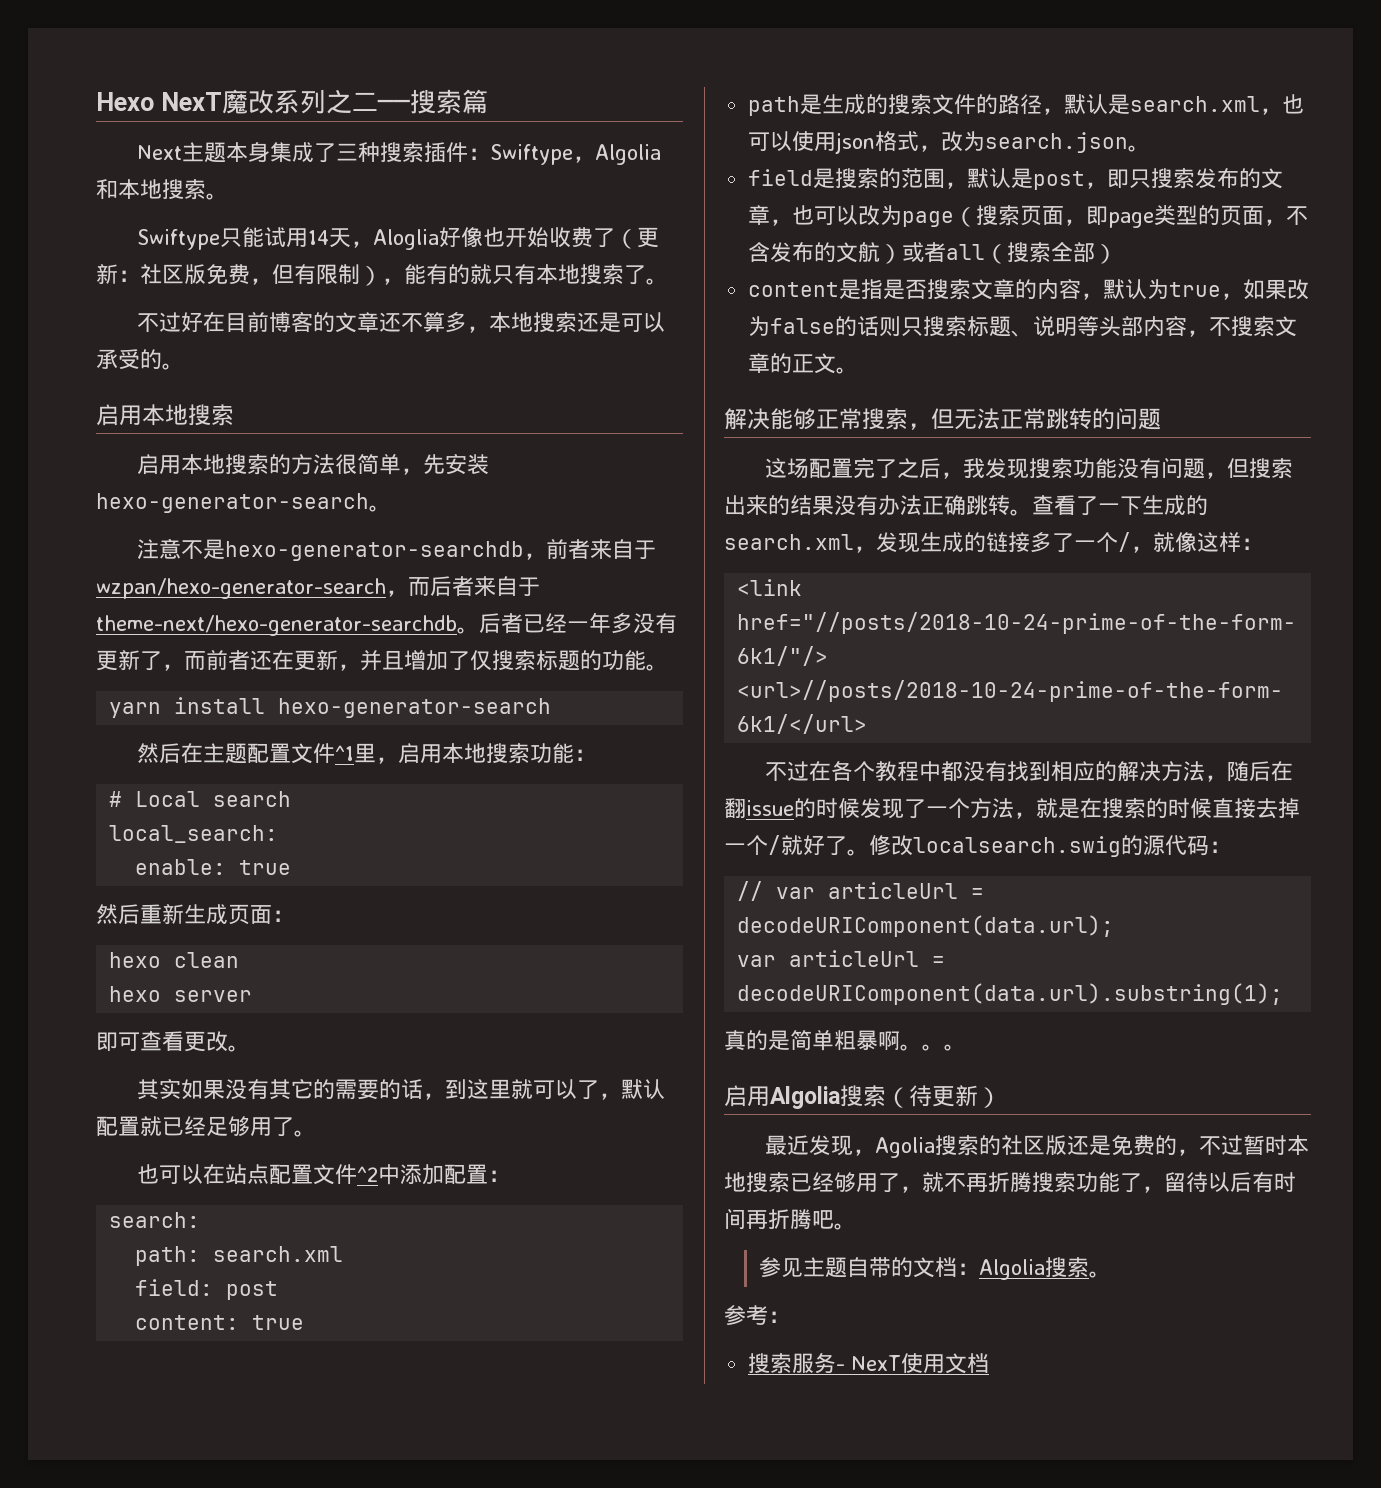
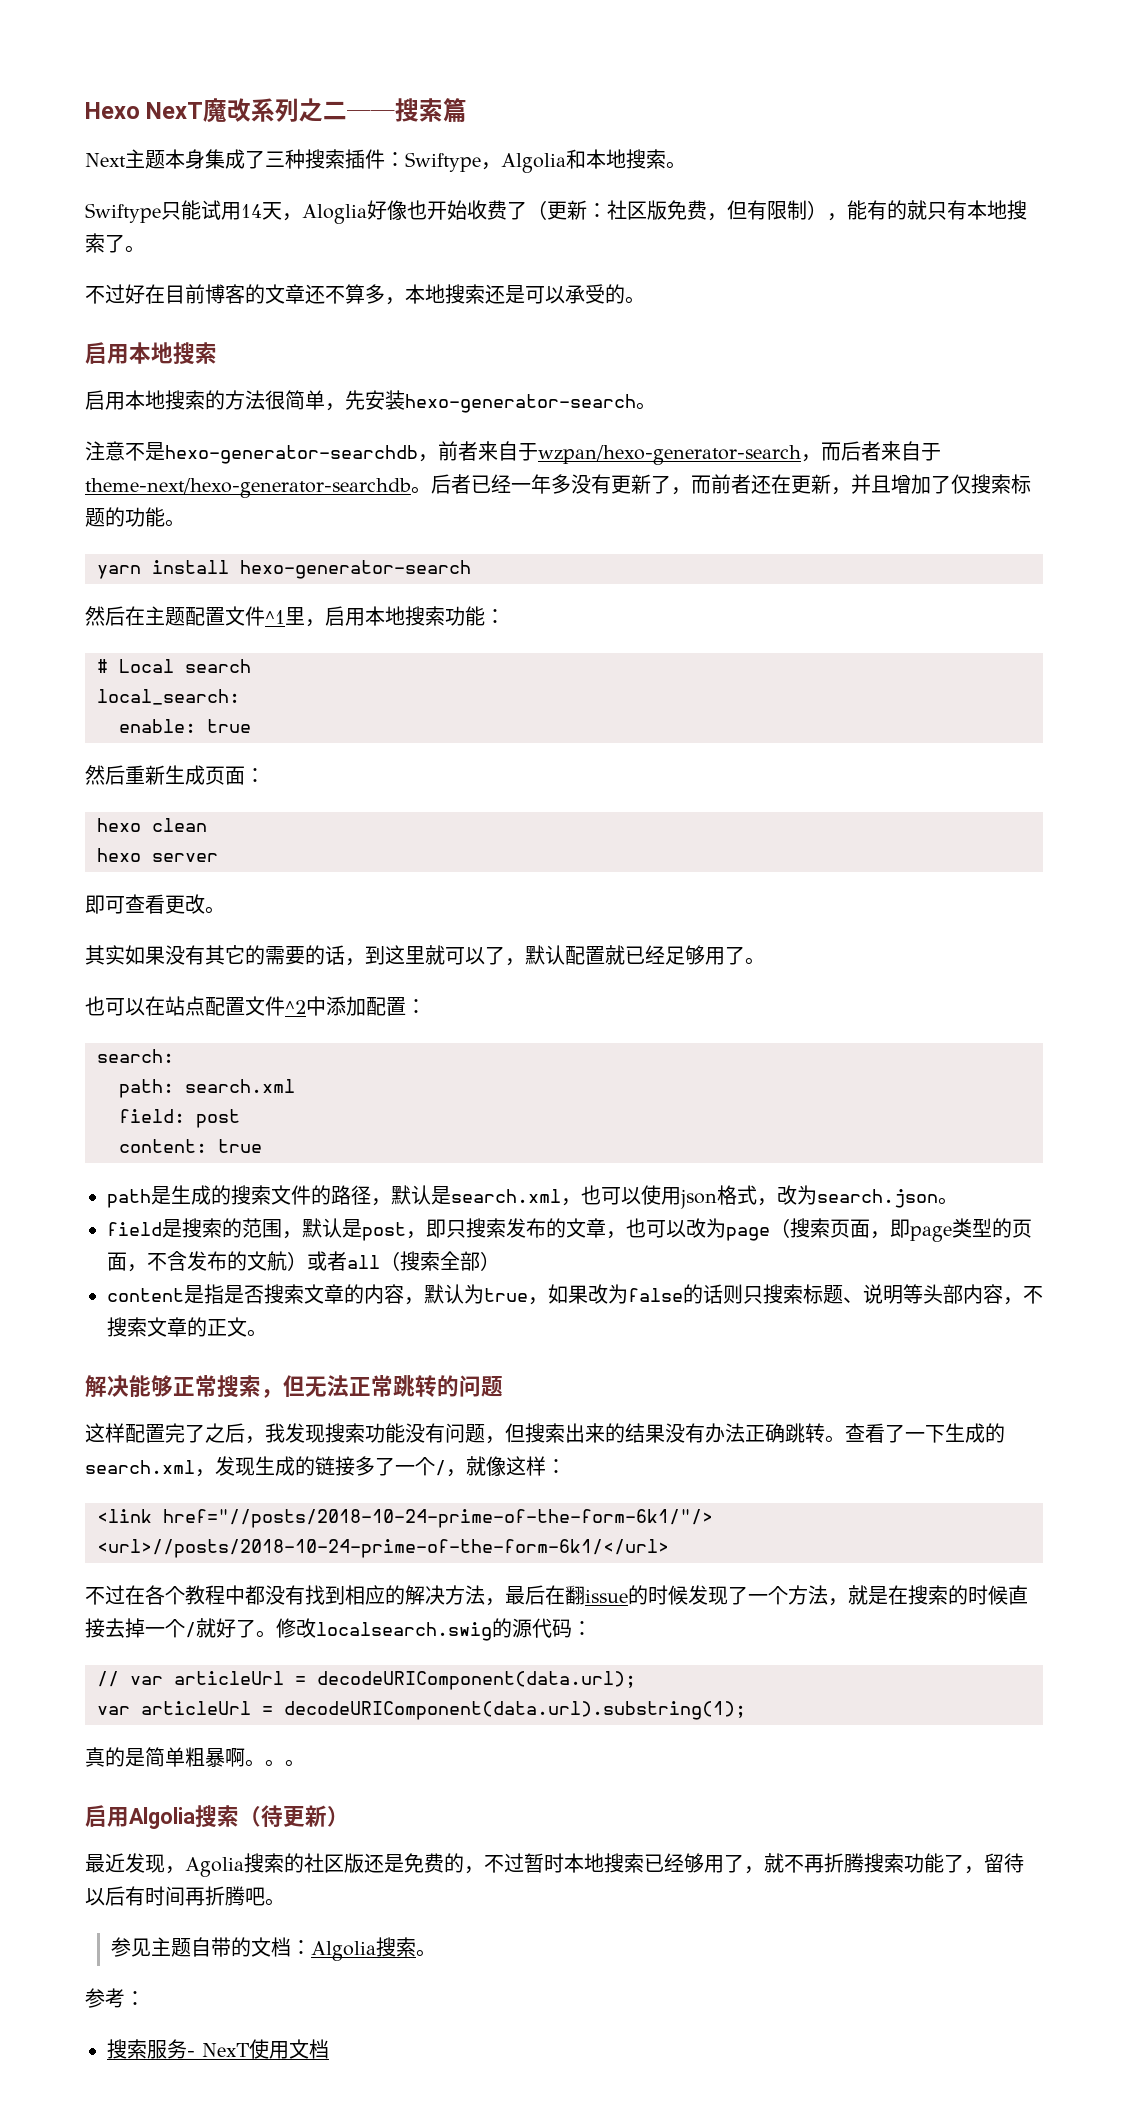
- 这场配置完了之后，我发现搜索功能没有问题，但搜索出来的结果没有办法正确跳转。
+ 这样配置完了之后，我发现搜索功能没有问题，但搜索出来的结果没有办法正确跳转。
- 不过在各个教程中都没有找到相应的解决方法，随后在翻issue的时候发现了一个方法，就是在搜索的时候直接去掉一个/就好了。
+ 不过在各个教程中都没有找到相应的解决方法，最后在翻issue的时候发现了一个方法，就是在搜索的时候直接去掉一个/就好了。

